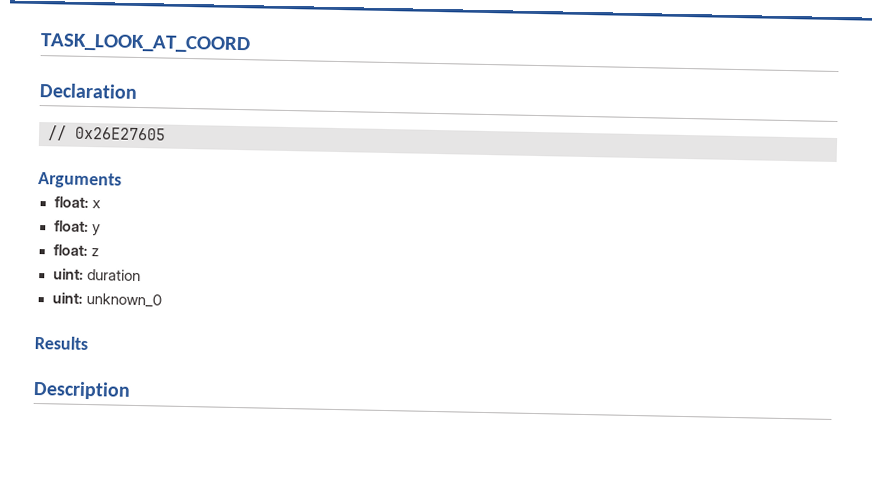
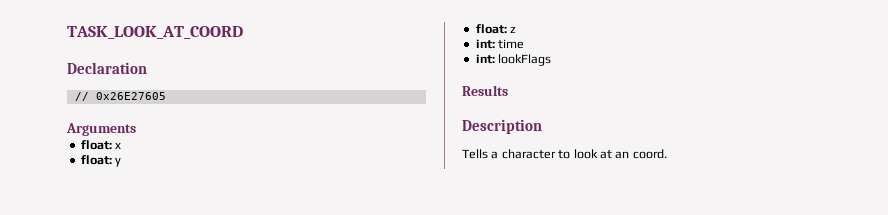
- uint: duration
- uint: unknown_0
+ int: time
+ int: lookFlags
  Results
  Description
+ Tells a character to look at an coord.

